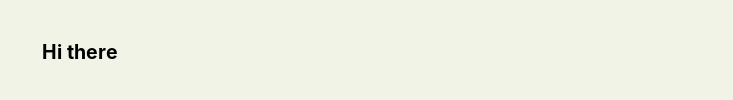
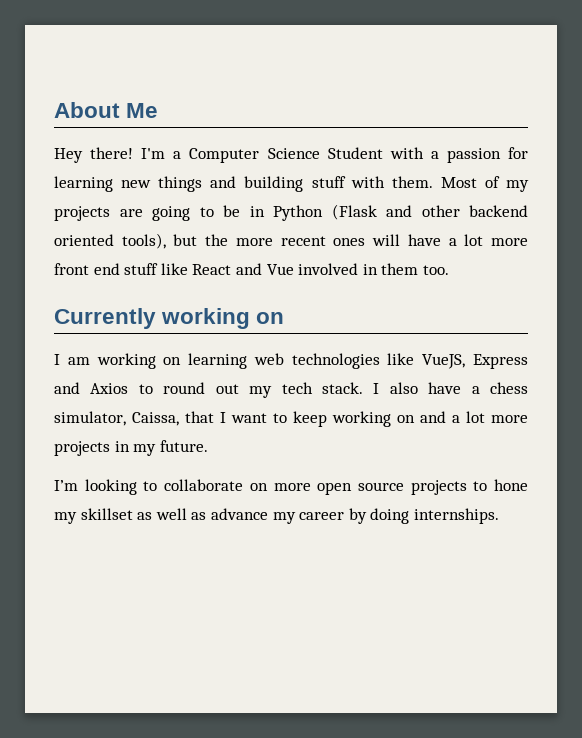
- Hi there
+ About Me
+ Hey there! I'm a Computer Science Student with a passion for learning new things and building stuff with them. Most of my projects are going to be in Python (Flask and other backend oriented tools), but the more recent ones will have a lot more front end stuff like React and Vue involved in them too.
+ Currently working on
+ I am working on learning web technologies like VueJS, Express and Axios to round out my tech stack. I also have a chess simulator, Caissa, that I want to keep working on and a lot more projects in my future.
+ I’m looking to collaborate on more open source projects to hone my skillset as well as advance my career by doing internships.

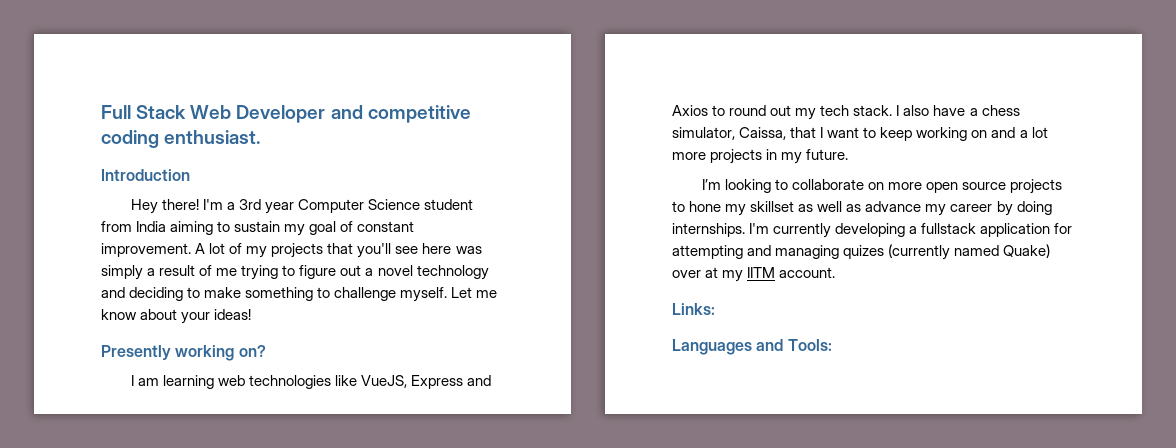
- About Me
- Hey there! I'm a Computer Science Student with a passion for learning new things and building stuff with them. Most of my projects are going to be in Python (Flask and other backend oriented tools), but the more recent ones will have a lot more front end stuff like React and Vue involved in them too.
- Currently working on
+ Full Stack Web Developer and competitive coding enthusiast.
+ Introduction
+ Hey there! I'm a 3rd year Computer Science student from India aiming to sustain my goal of constant improvement. A lot of my projects that you'll see here was simply a result of me trying to figure out a novel technology and deciding to make something to challenge myself. Let me know about your ideas!
+ Presently working on?
- I am working on learning web technologies like VueJS, Express and Axios to round out my tech stack.
+ I am learning web technologies like VueJS, Express and Axios to round out my tech stack.
+ I'm currently developing a fullstack application for attempting and managing quizes (currently named Quake) over at my IITM account.
+ Links:
+ Languages and Tools:

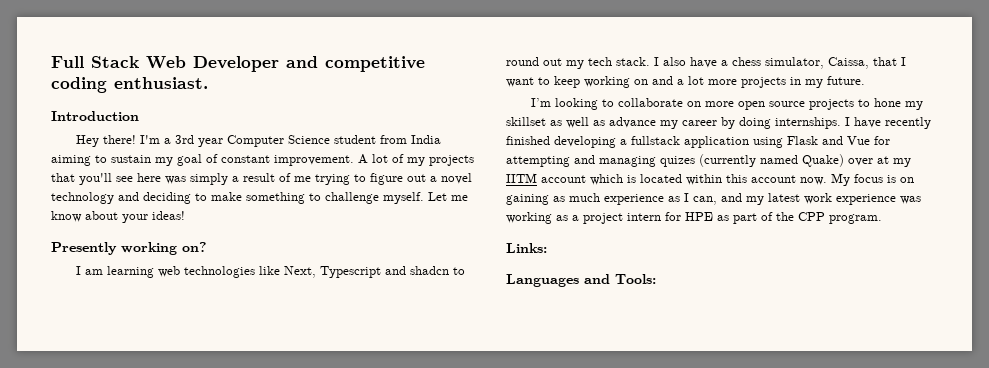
- I am learning web technologies like VueJS, Express and Axios to round out my tech stack.
+ I am learning web technologies like Next, Typescript and shadcn to round out my tech stack.
- I'm currently developing a fullstack application for attempting and managing quizes (currently named Quake) over at my IITM account.
+ I have recently finished developing a fullstack application using Flask and Vue for attempting and managing quizes (currently named Quake) over at my IITM account which is located within this account now. My focus is on gaining as much experience as I can, and my latest work experience was working as a project intern for HPE as part of the CPP program.

